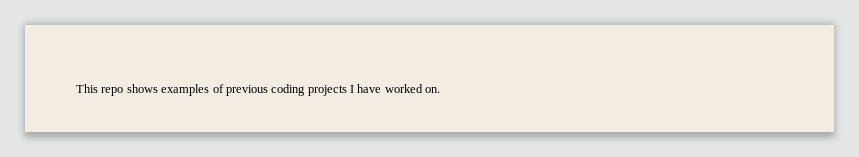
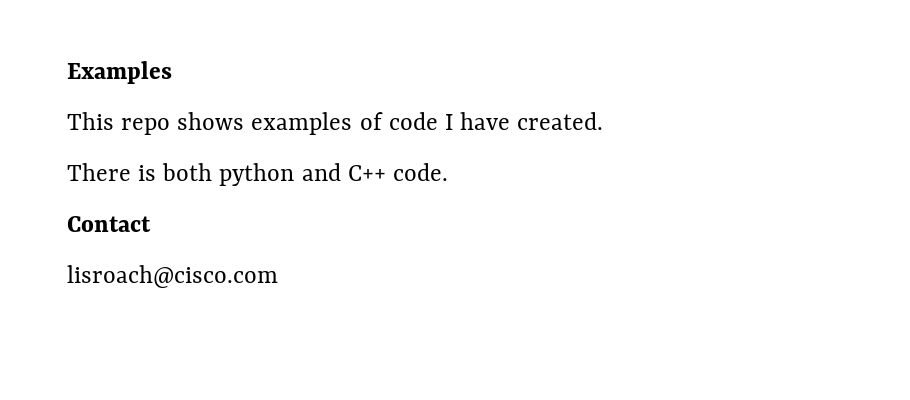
+ Examples
- This repo shows examples of previous coding projects I have worked on.
+ This repo shows examples of code I have created.
+ There is both python and C++ code.
+ Contact
+ lisroach@cisco.com

